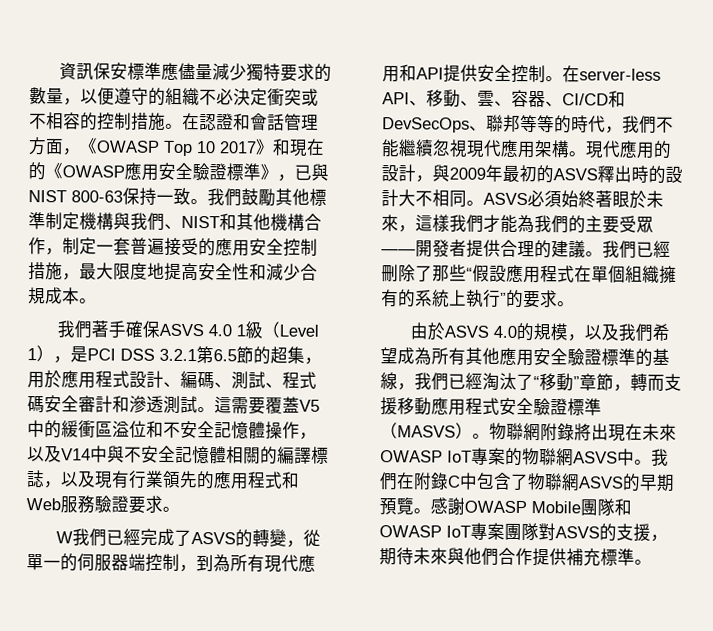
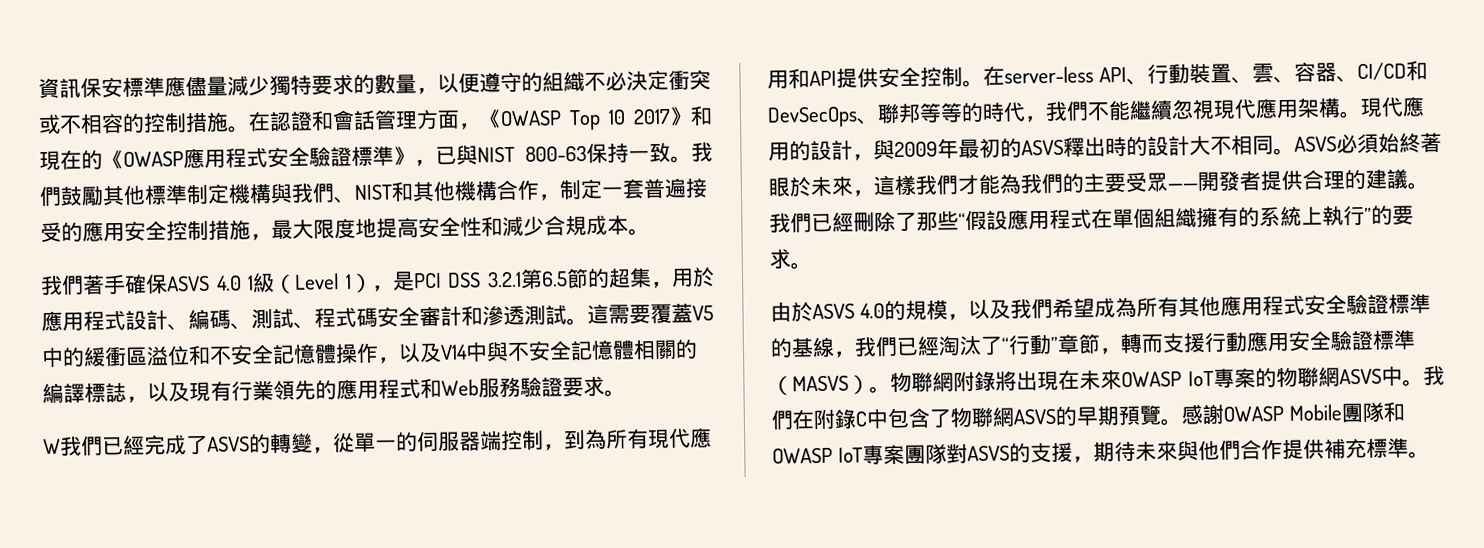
- 在認證和會話管理方面，《OWASP Top 10 2017》和現在的《OWASP應用安全驗證標準》，已與NIST 800-63保持一致。
+ 在認證和會話管理方面，《OWASP Top 10 2017》和現在的《OWASP應用程式安全驗證標準》，已與NIST 800-63保持一致。
- 在server-less API、移動、雲、容器、CI/CD和DevSecOps、聯邦等等的時代，我們不能繼續忽視現代應用架構。
+ 在server-less API、行動裝置、雲、容器、CI/CD和DevSecOps、聯邦等等的時代，我們不能繼續忽視現代應用架構。
- 由於ASVS 4.0的規模，以及我們希望成為所有其他應用安全驗證標準的基線，我們已經淘汰了“移動”章節，轉而支援移動應用程式安全驗證標準（MASVS）。
+ 由於ASVS 4.0的規模，以及我們希望成為所有其他應用程式安全驗證標準的基線，我們已經淘汰了“行動”章節，轉而支援行動應用安全驗證標準（MASVS）。

